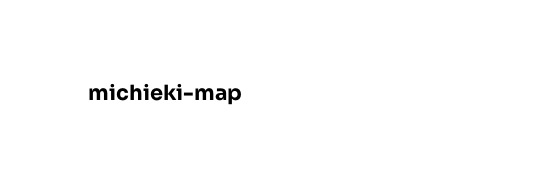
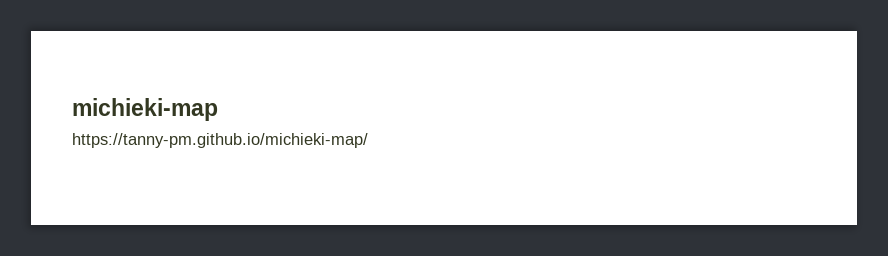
+ https://tanny-pm.github.io/michieki-map/

